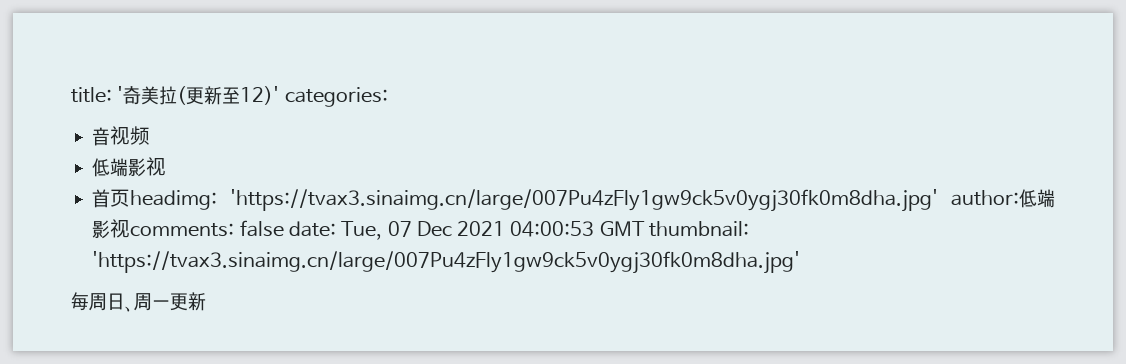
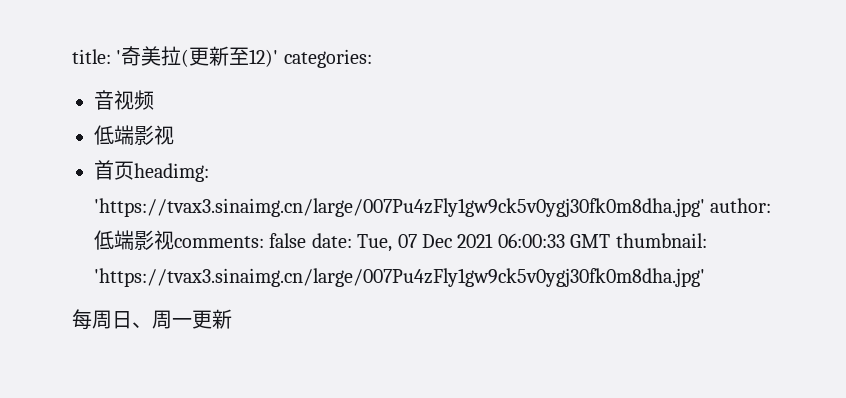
- 首页headimg: 'https://tvax3.sinaimg.cn/large/007Pu4zFly1gw9ck5v0ygj30fk0m8dha.jpg' author:低端影视comments: false date: Tue, 07 Dec 2021 04:00:53 GMT thumbnail: 'https://tvax3.sinaimg.cn/large/007Pu4zFly1gw9ck5v0ygj30fk0m8dha.jpg'
+ 首页headimg: 'https://tvax3.sinaimg.cn/large/007Pu4zFly1gw9ck5v0ygj30fk0m8dha.jpg' author:低端影视comments: false date: Tue, 07 Dec 2021 06:00:33 GMT thumbnail: 'https://tvax3.sinaimg.cn/large/007Pu4zFly1gw9ck5v0ygj30fk0m8dha.jpg'

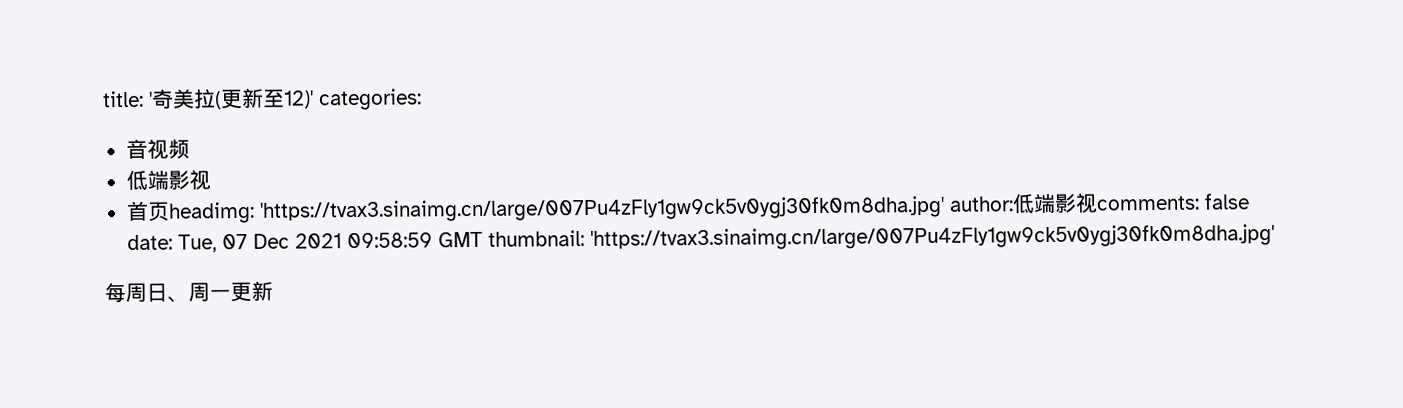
- 首页headimg: 'https://tvax3.sinaimg.cn/large/007Pu4zFly1gw9ck5v0ygj30fk0m8dha.jpg' author:低端影视comments: false date: Tue, 07 Dec 2021 06:00:33 GMT thumbnail: 'https://tvax3.sinaimg.cn/large/007Pu4zFly1gw9ck5v0ygj30fk0m8dha.jpg'
+ 首页headimg: 'https://tvax3.sinaimg.cn/large/007Pu4zFly1gw9ck5v0ygj30fk0m8dha.jpg' author:低端影视comments: false date: Tue, 07 Dec 2021 09:58:59 GMT thumbnail: 'https://tvax3.sinaimg.cn/large/007Pu4zFly1gw9ck5v0ygj30fk0m8dha.jpg'

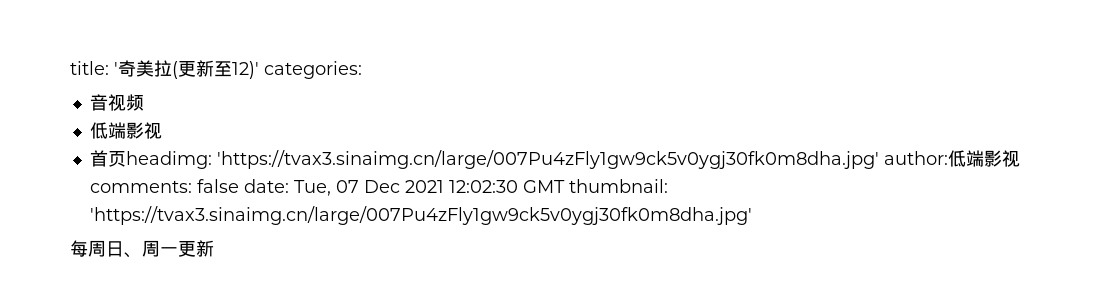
- 首页headimg: 'https://tvax3.sinaimg.cn/large/007Pu4zFly1gw9ck5v0ygj30fk0m8dha.jpg' author:低端影视comments: false date: Tue, 07 Dec 2021 09:58:59 GMT thumbnail: 'https://tvax3.sinaimg.cn/large/007Pu4zFly1gw9ck5v0ygj30fk0m8dha.jpg'
+ 首页headimg: 'https://tvax3.sinaimg.cn/large/007Pu4zFly1gw9ck5v0ygj30fk0m8dha.jpg' author:低端影视comments: false date: Tue, 07 Dec 2021 12:02:30 GMT thumbnail: 'https://tvax3.sinaimg.cn/large/007Pu4zFly1gw9ck5v0ygj30fk0m8dha.jpg'

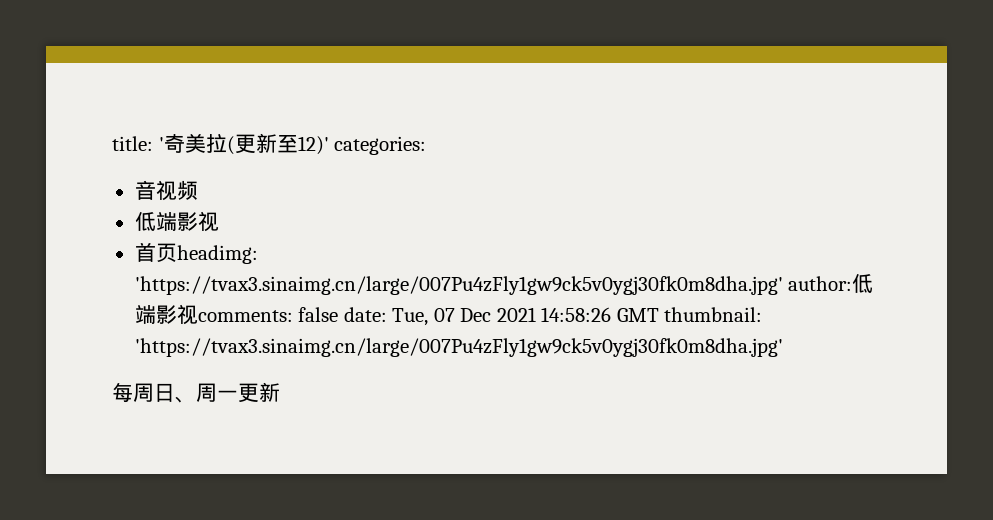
- 首页headimg: 'https://tvax3.sinaimg.cn/large/007Pu4zFly1gw9ck5v0ygj30fk0m8dha.jpg' author:低端影视comments: false date: Tue, 07 Dec 2021 12:02:30 GMT thumbnail: 'https://tvax3.sinaimg.cn/large/007Pu4zFly1gw9ck5v0ygj30fk0m8dha.jpg'
+ 首页headimg: 'https://tvax3.sinaimg.cn/large/007Pu4zFly1gw9ck5v0ygj30fk0m8dha.jpg' author:低端影视comments: false date: Tue, 07 Dec 2021 14:58:26 GMT thumbnail: 'https://tvax3.sinaimg.cn/large/007Pu4zFly1gw9ck5v0ygj30fk0m8dha.jpg'

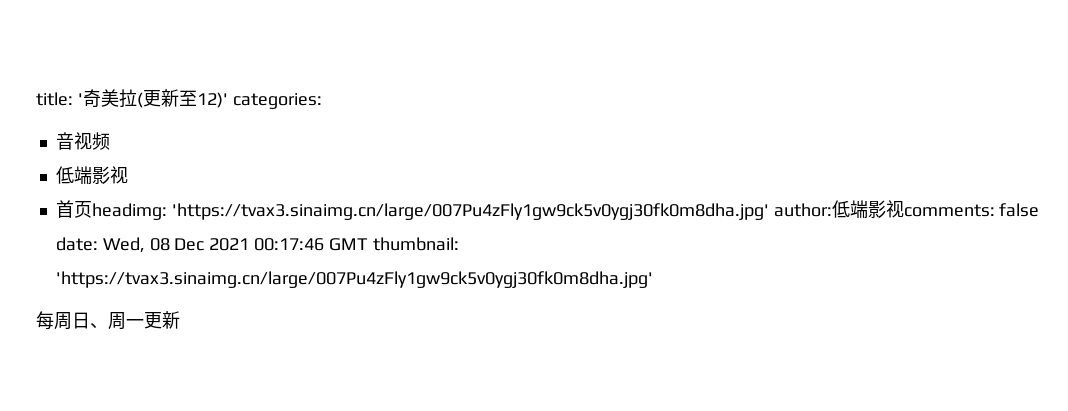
- 首页headimg: 'https://tvax3.sinaimg.cn/large/007Pu4zFly1gw9ck5v0ygj30fk0m8dha.jpg' author:低端影视comments: false date: Tue, 07 Dec 2021 14:58:26 GMT thumbnail: 'https://tvax3.sinaimg.cn/large/007Pu4zFly1gw9ck5v0ygj30fk0m8dha.jpg'
+ 首页headimg: 'https://tvax3.sinaimg.cn/large/007Pu4zFly1gw9ck5v0ygj30fk0m8dha.jpg' author:低端影视comments: false date: Wed, 08 Dec 2021 00:17:46 GMT thumbnail: 'https://tvax3.sinaimg.cn/large/007Pu4zFly1gw9ck5v0ygj30fk0m8dha.jpg'

